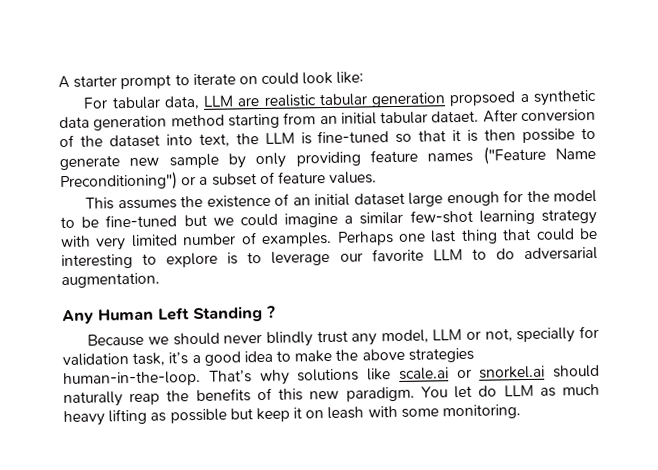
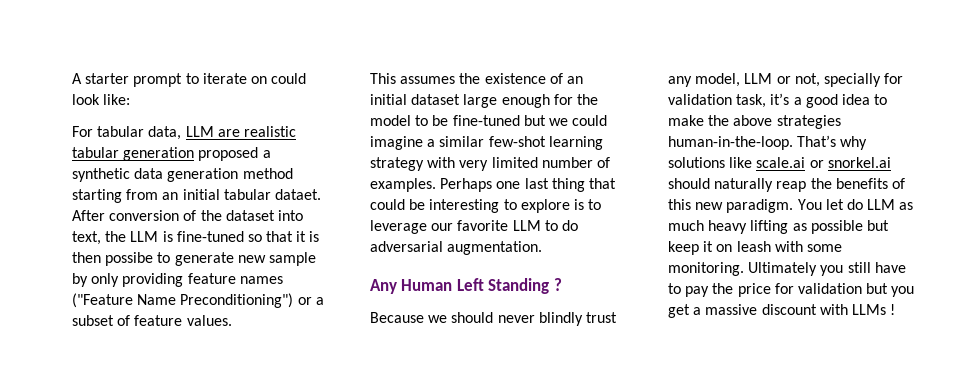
- For tabular data, LLM are realistic tabular generation propsoed a synthetic data generation method starting from an initial tabular dataet.
+ For tabular data, LLM are realistic tabular generation proposed a synthetic data generation method starting from an initial tabular dataet.
+ Ultimately you still have to pay the price for validation but you get a massive discount with LLMs !

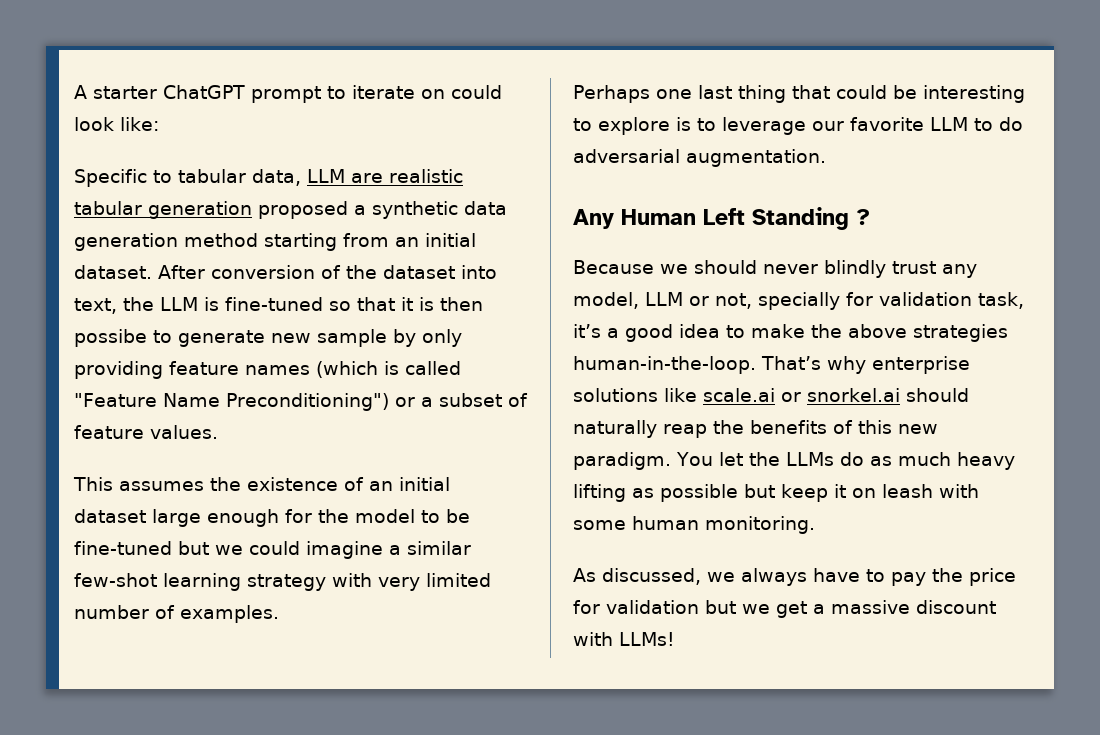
- A starter prompt to iterate on could look like:
+ A starter ChatGPT prompt to iterate on could look like:
- For tabular data, LLM are realistic tabular generation proposed a synthetic data generation method starting from an initial tabular dataet.
+ Specific to tabular data, LLM are realistic tabular generation proposed a synthetic data generation method starting from an initial dataset.
- After conversion of the dataset into text, the LLM is fine-tuned so that it is then possibe to generate new sample by only providing feature names ("Feature Name Preconditioning") or a subset of feature values.
+ After conversion of the dataset into text, the LLM is fine-tuned so that it is then possibe to generate new sample by only providing feature names (which is called "Feature Name Preconditioning") or a subset of feature values.
- This assumes the existence of an initial dataset large enough for the model to be fine-tuned but we could imagine a similar few-shot learning strategy with very limited number of examples. Perhaps one last thing that could be interesting to explore is to leverage our favorite LLM to do adversarial augmentation.
+ This assumes the existence of an initial dataset large enough for the model to be fine-tuned but we could imagine a similar few-shot learning strategy with very limited number of examples.
+ Perhaps one last thing that could be interesting to explore is to leverage our favorite LLM to do adversarial augmentation.
- That’s why solutions like scale.ai or snorkel.ai should naturally reap the benefits of this new paradigm.
+ That’s why enterprise solutions like scale.ai or snorkel.ai should naturally reap the benefits of this new paradigm.
- You let do LLM as much heavy lifting as possible but keep it on leash with some monitoring. Ultimately you still have to pay the price for validation but you get a massive discount with LLMs !
+ You let the LLMs do as much heavy lifting as possible but keep it on leash with some human monitoring.
+ As discussed, we always have to pay the price for validation but we get a massive discount with LLMs!

